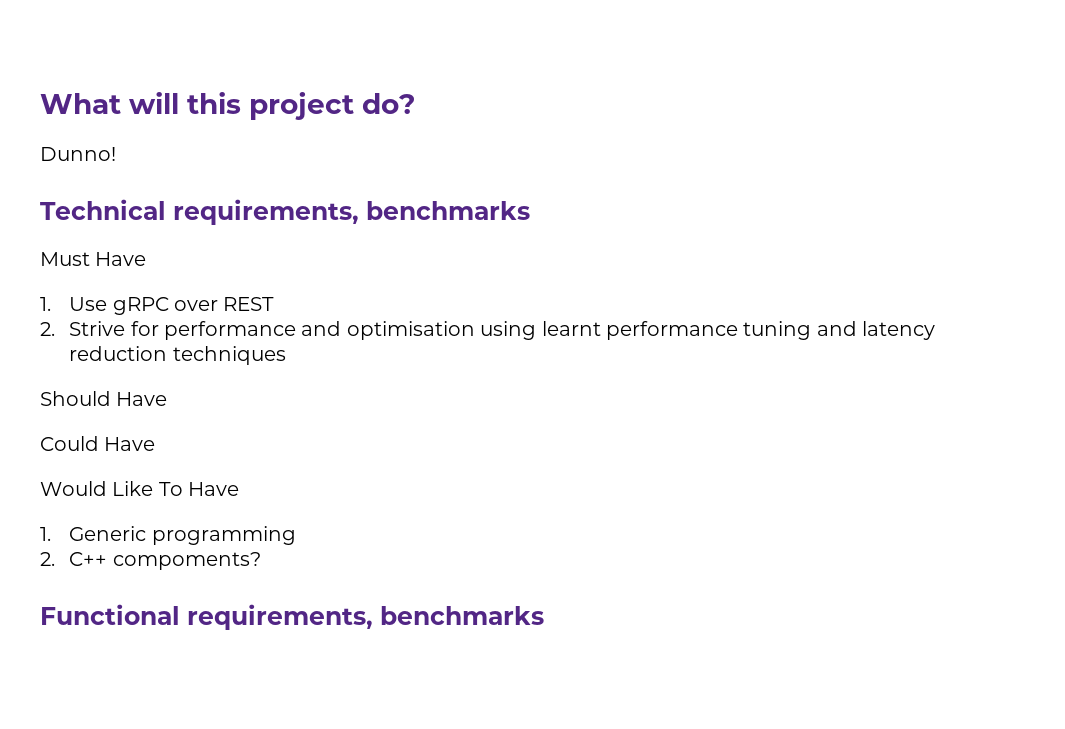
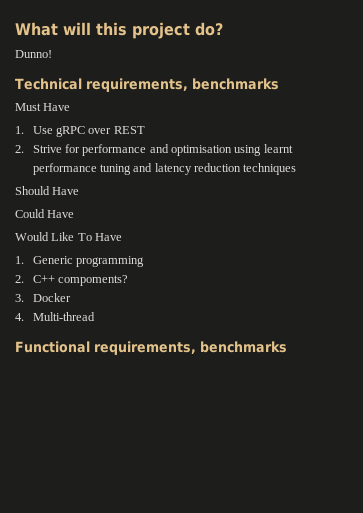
+ 3. Docker
+ 4. Multi-thread

